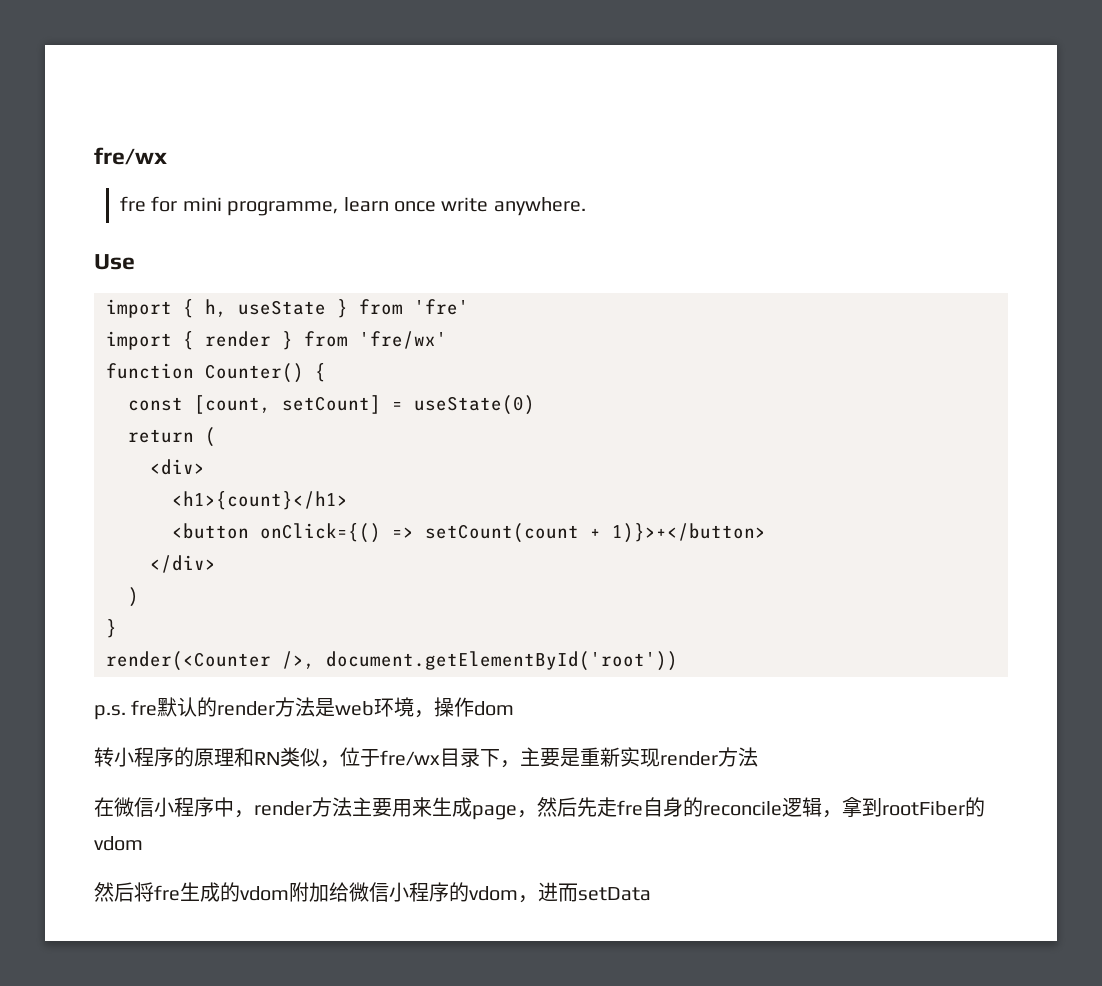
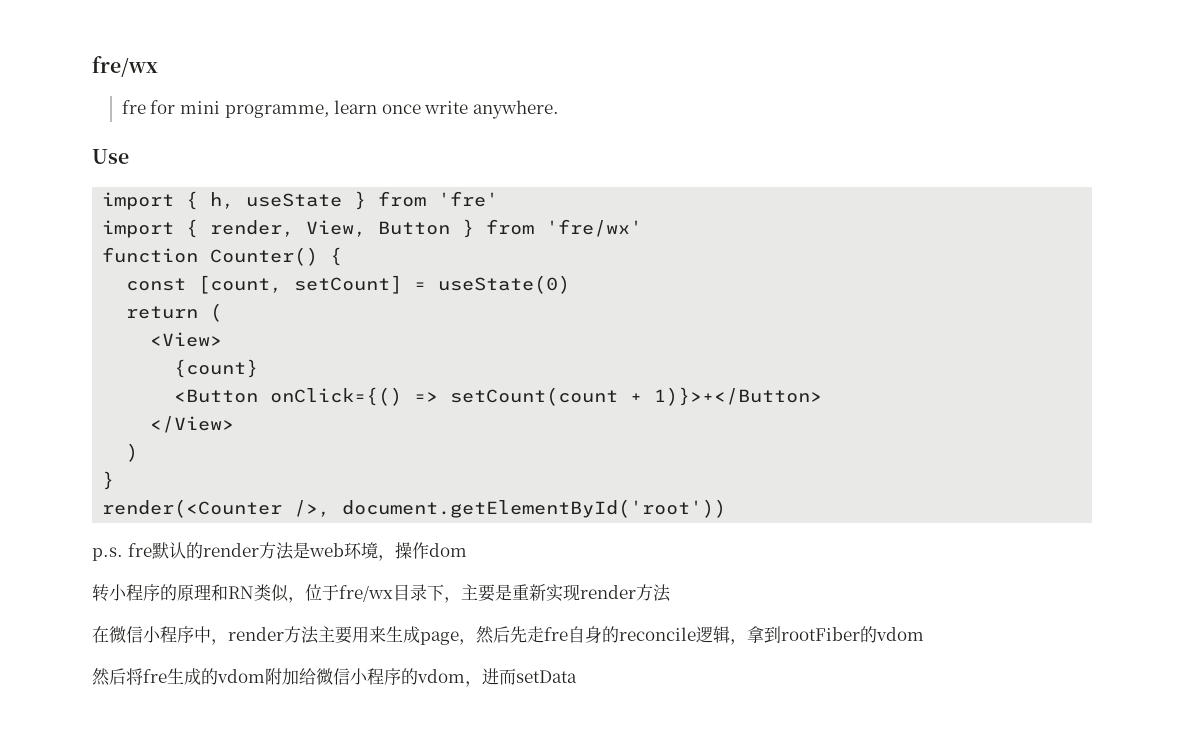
- import { render } from 'fre/wx'
+ import { render, View, Button } from 'fre/wx'
- <div>
- <h1>{count}</h1>
- <button onClick={() => setCount(count + 1)}>+</button>
- </div>
+ <View>
+ {count}
+ <Button onClick={() => setCount(count + 1)}>+</Button>
+ </View>

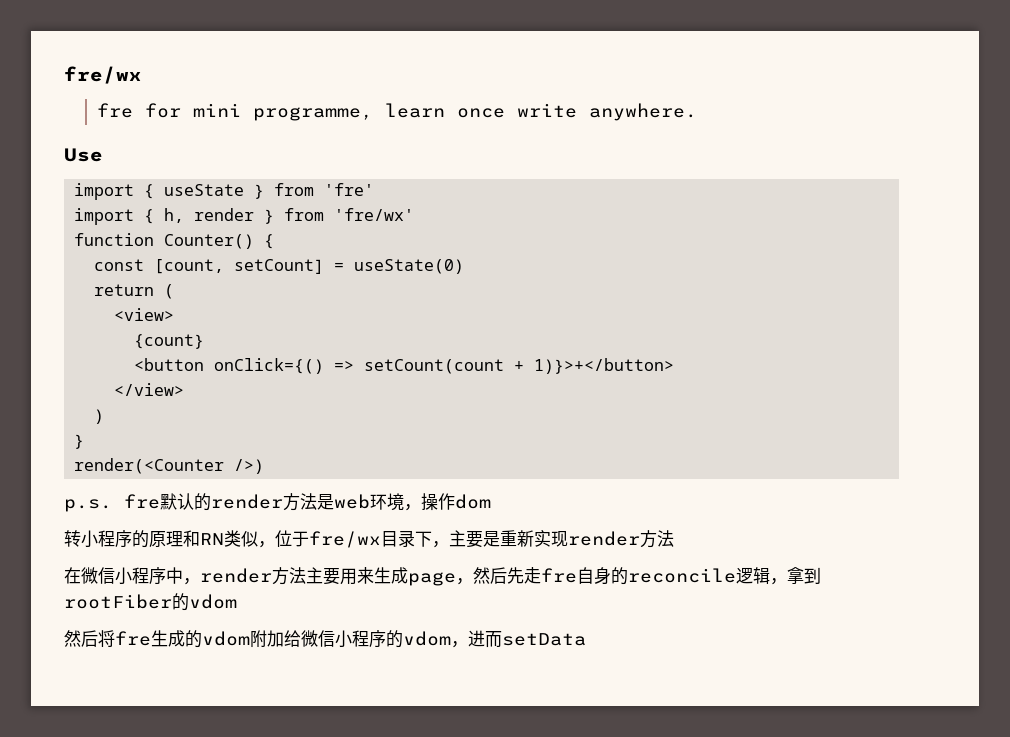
- import { h, useState } from 'fre'
+ import { useState } from 'fre'
- import { render, View, Button } from 'fre/wx'
+ import { h, render } from 'fre/wx'
- <View>
+ <view>
- <Button onClick={() => setCount(count + 1)}>+</Button>
- </View>
+ <button onClick={() => setCount(count + 1)}>+</button>
+ </view>
- render(<Counter />, document.getElementById('root'))
+ render(<Counter />)

